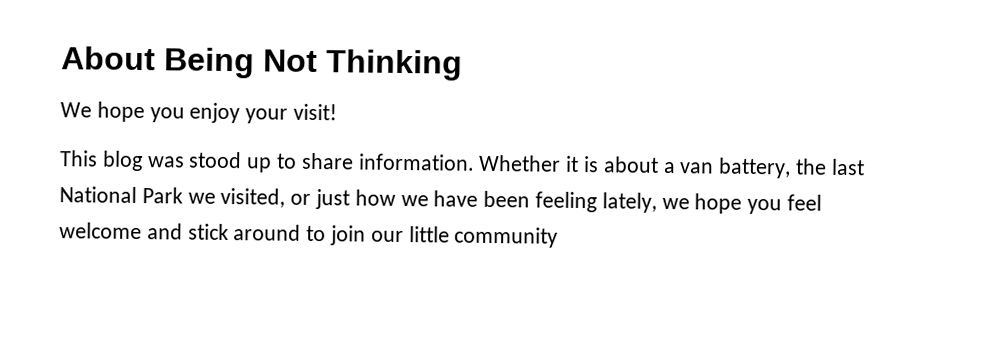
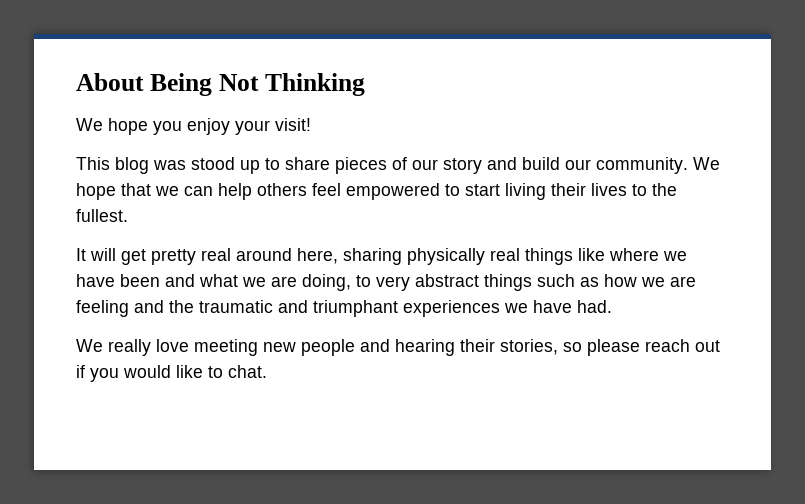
- This blog was stood up to share information. Whether it is about a van battery, the last National Park we visited, or just how we have been feeling lately, we hope you feel welcome and stick around to join our little community
+ This blog was stood up to share pieces of our story and build our community. We hope that we can help others feel empowered to start living their lives to the fullest.
+ It will get pretty real around here, sharing physically real things like where we have been and what we are doing, to very abstract things such as how we are feeling and the traumatic and triumphant experiences we have had.
+ We really love meeting new people and hearing their stories, so please reach out if you would like to chat.

